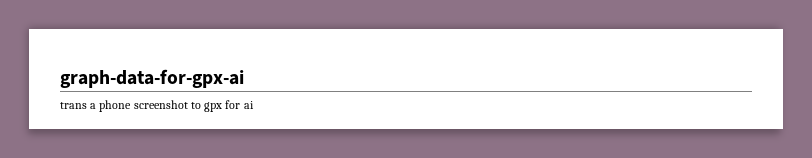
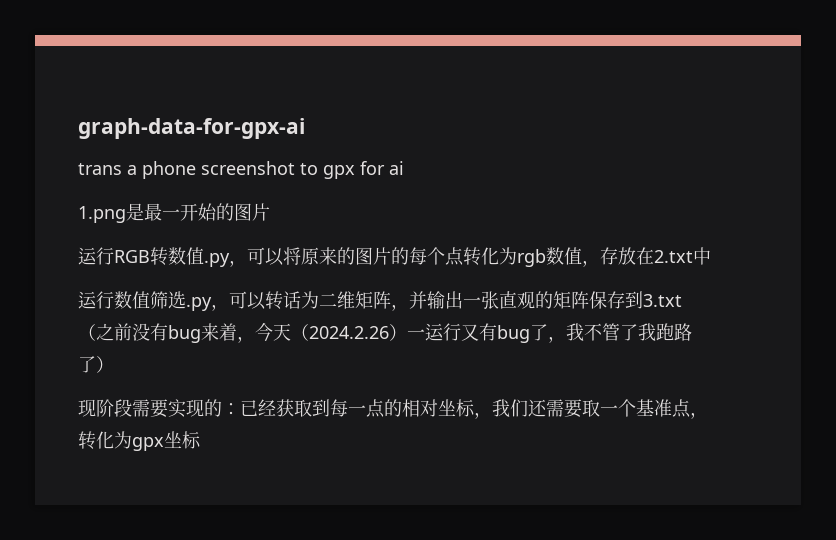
+ 1.png是最一开始的图片
+ 运行RGB转数值.py，可以将原来的图片的每个点转化为rgb数值，存放在2.txt中
+ 运行数值筛选.py，可以转话为二维矩阵，并输出一张直观的矩阵保存到3.txt（之前没有bug来着，今天（2024.2.26）一运行又有bug了，我不管了我跑路了）
+ 现阶段需要实现的：已经获取到每一点的相对坐标，我们还需要取一个基准点，转化为gpx坐标

